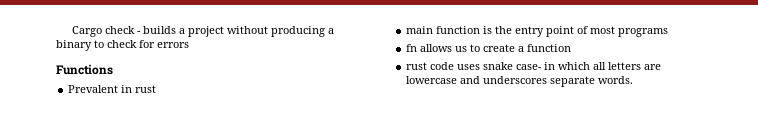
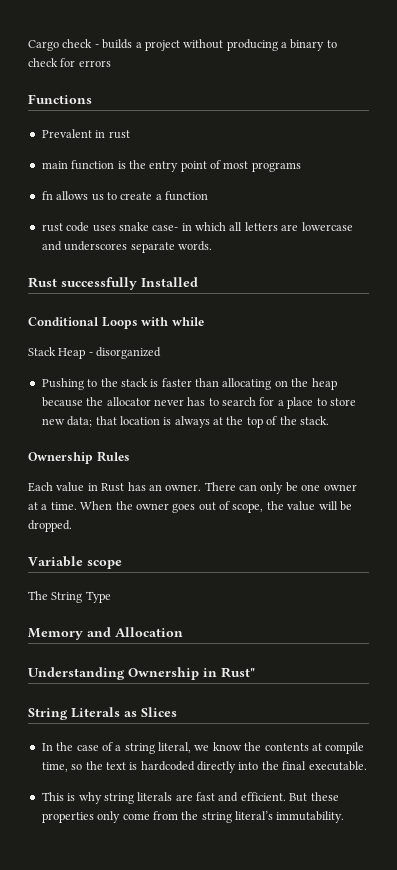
+ Rust successfully Installed
+ Conditional Loops with while
+ Stack Heap - disorganized
+ Pushing to the stack is faster than allocating on the heap because the allocator never has to search for a place to store new data; that location is always at the top of the stack.
+ Ownership Rules
+ Each value in Rust has an owner. There can only be one owner at a time. When the owner goes out of scope, the value will be dropped.
+ Variable scope
+ The String Type
+ Memory and Allocation
+ Understanding Ownership in Rust"
+ String Literals as Slices
+ In the case of a string literal, we know the contents at compile time, so the text is hardcoded directly into the final executable.
+ This is why string literals are fast and efficient. But these properties only come from the string literal’s immutability.

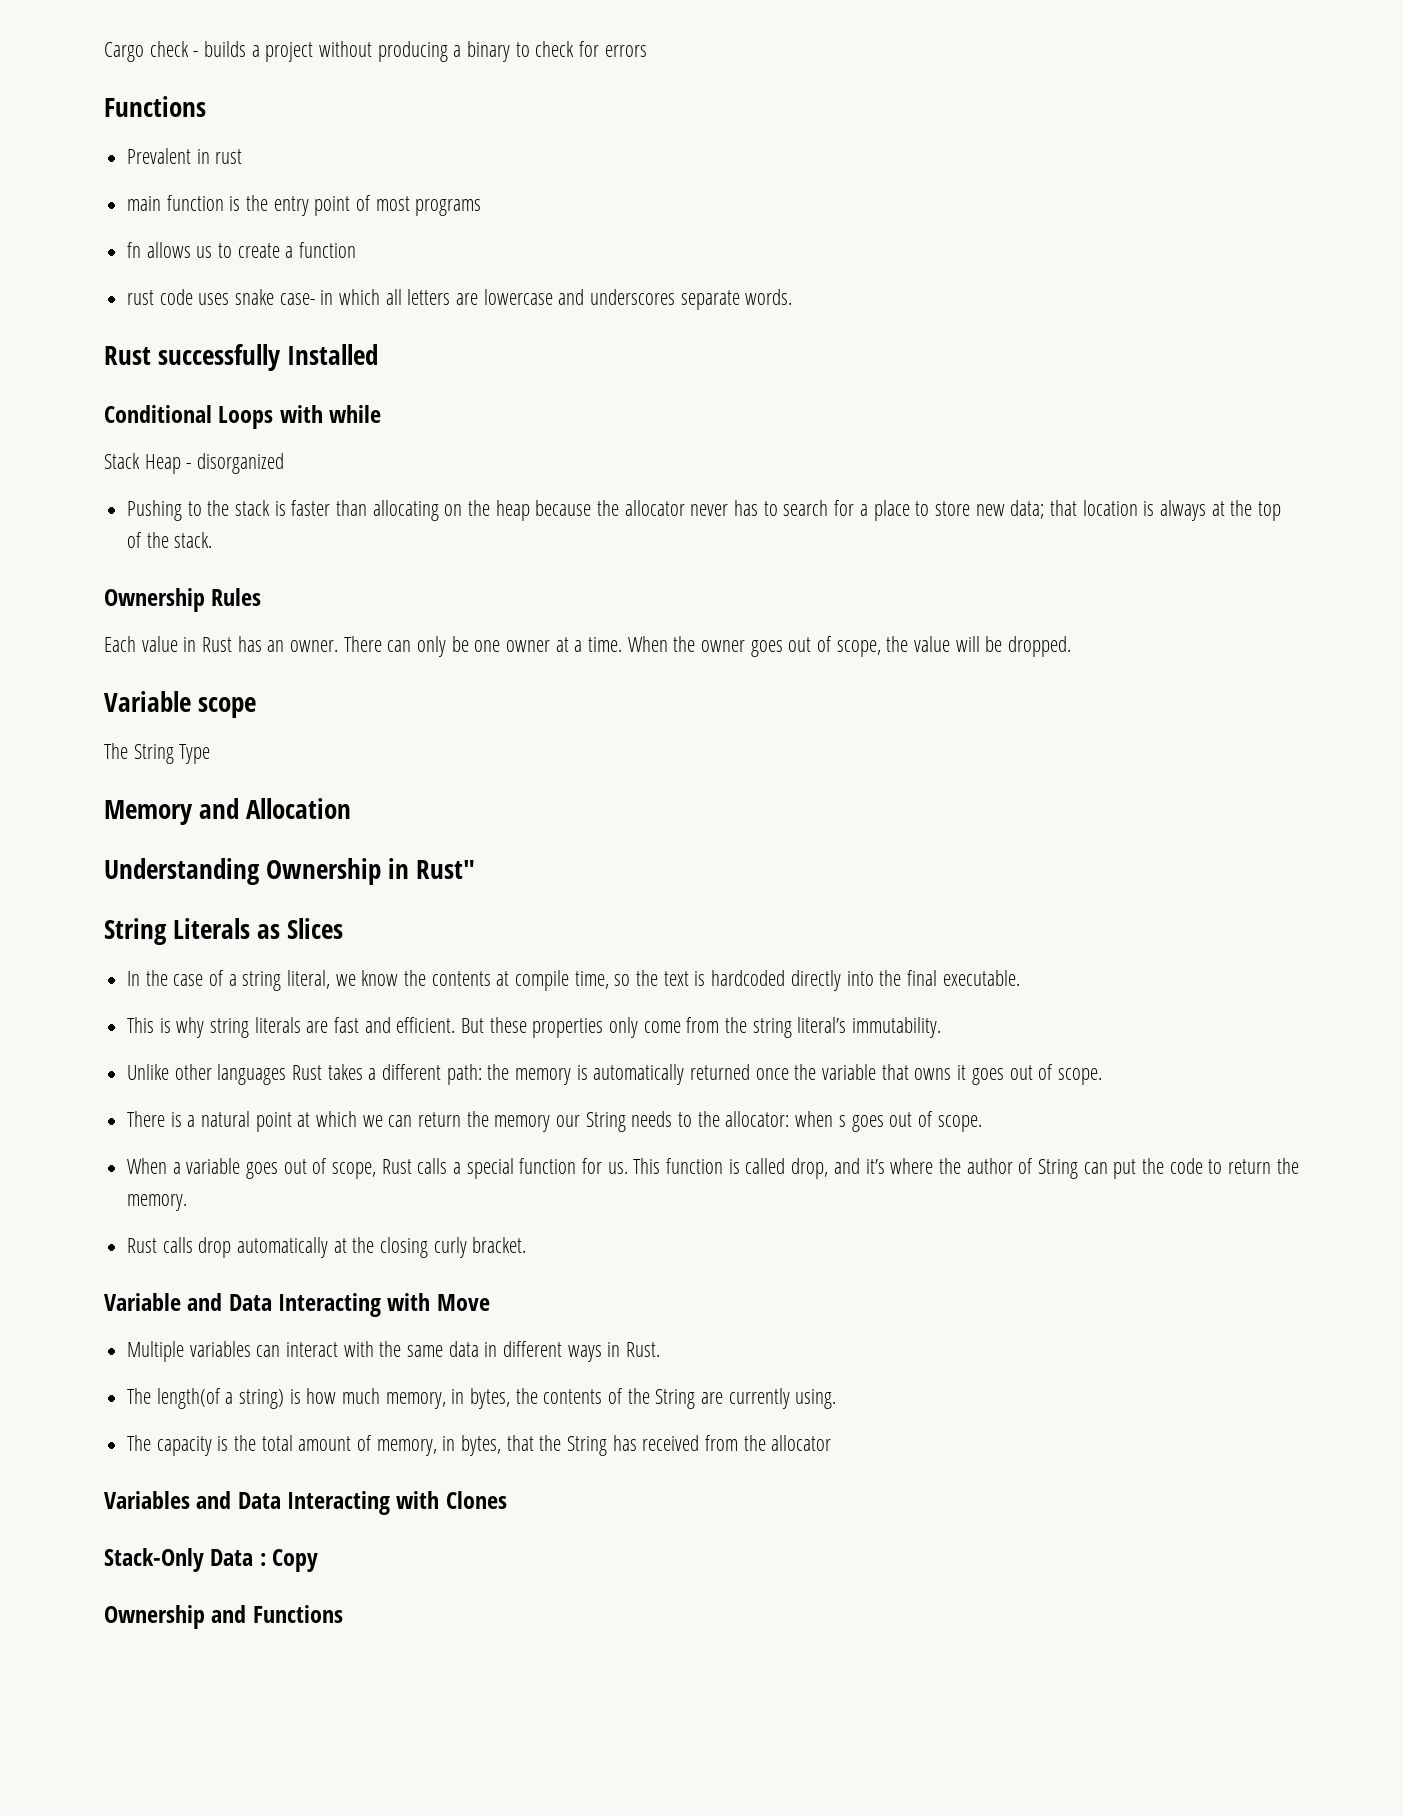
+ Unlike other languages Rust takes a different path: the memory is automatically returned once the variable that owns it goes out of scope.
+ There is a natural point at which we can return the memory our String needs to the allocator: when s goes out of scope.
+ When a variable goes out of scope, Rust calls a special function for us. This function is called drop, and it’s where the author of String can put the code to return the memory.
+ Rust calls drop automatically at the closing curly bracket.
+ Variable and Data Interacting with Move
+ Multiple variables can interact with the same data in different ways in Rust.
+ The length(of a string) is how much memory, in bytes, the contents of the String are currently using.
+ The capacity is the total amount of memory, in bytes, that the String has received from the allocator
+ Variables and Data Interacting with Clones
+ Stack-Only Data : Copy
+ Ownership and Functions

